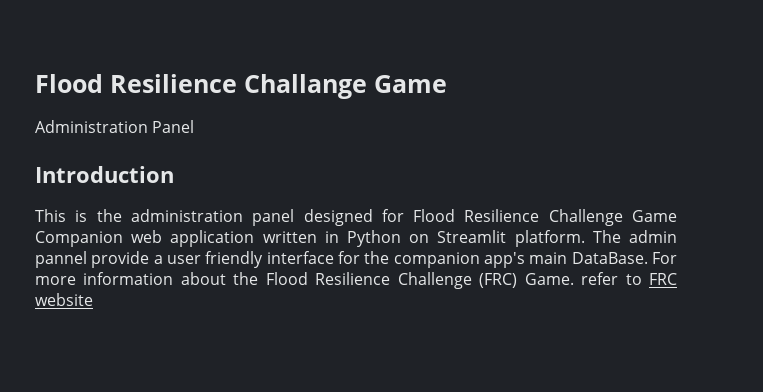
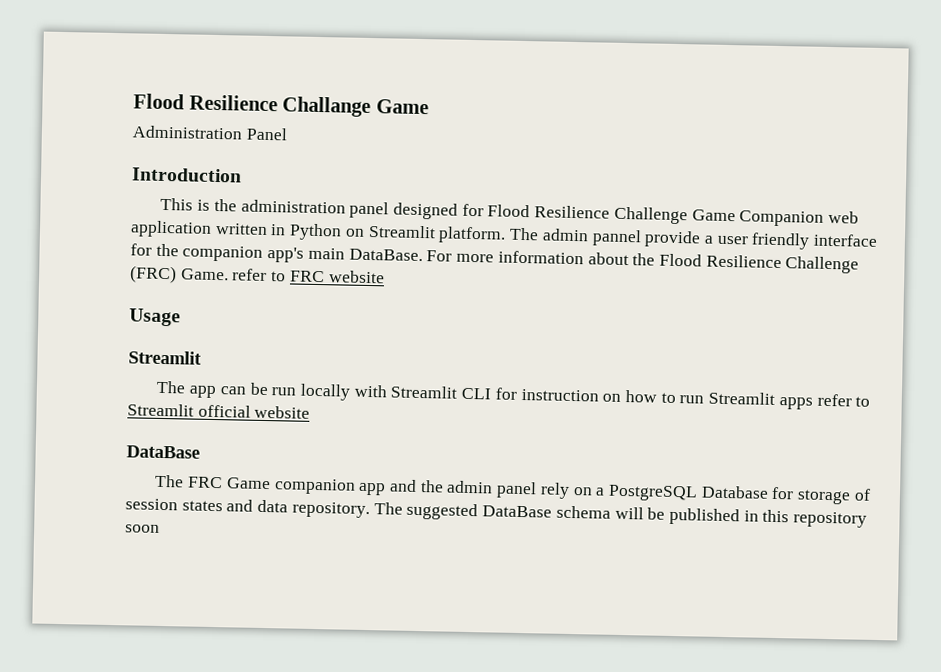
+ Usage
+ Streamlit
+ The app can be run locally with Streamlit CLI for instruction on how to run Streamlit apps refer to Streamlit official website
+ DataBase
+ The FRC Game companion app and the admin panel rely on a PostgreSQL Database for storage of session states and data repository. The suggested DataBase schema will be published in this repository soon

